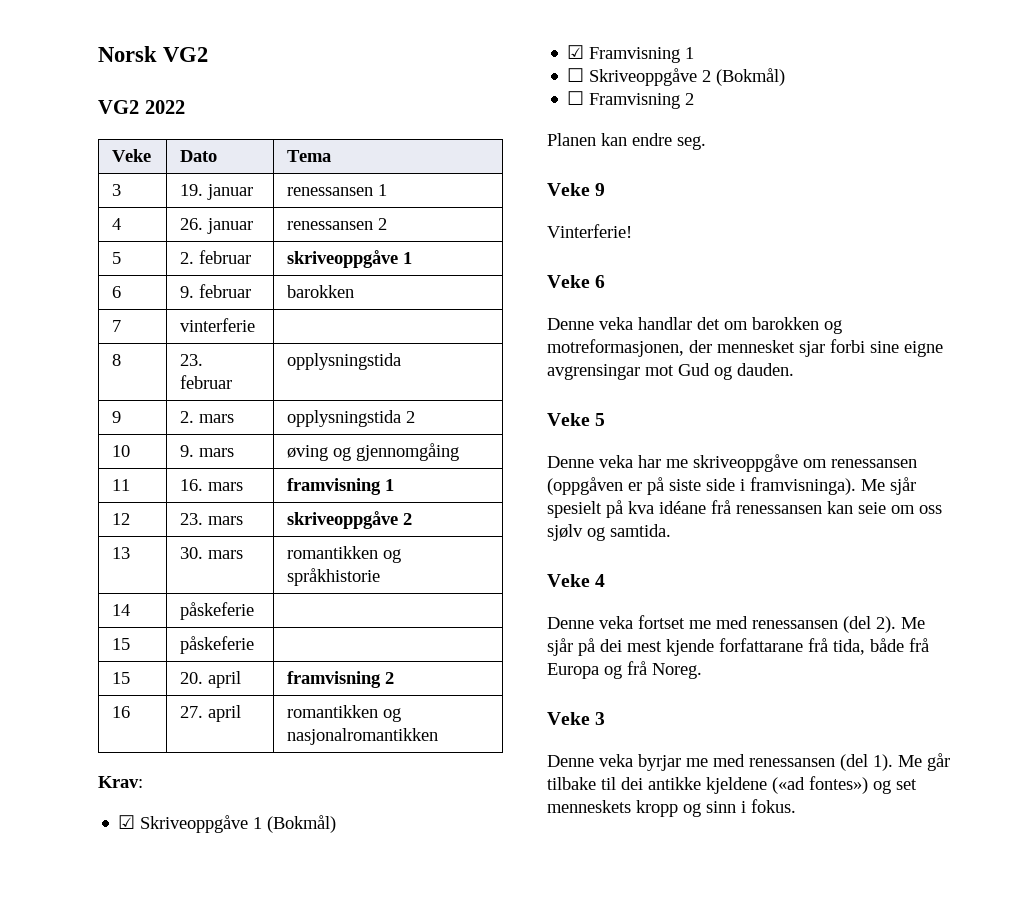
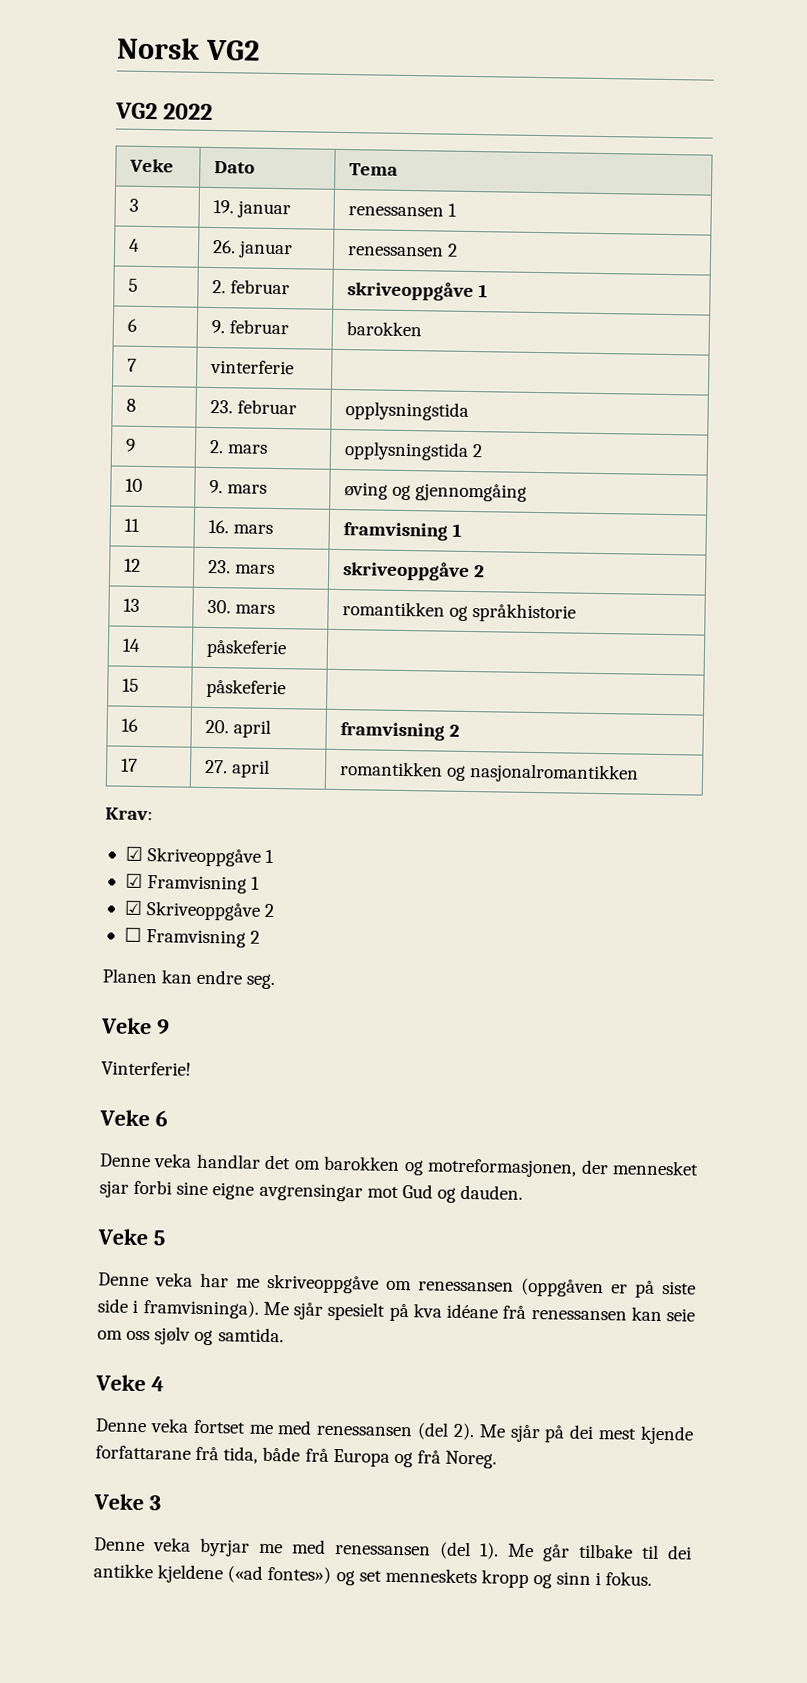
- 15 | 20. april | framvisning 2
+ 16 | 20. april | framvisning 2
- 16 | 27. april | romantikken og nasjonalromantikken
+ 17 | 27. april | romantikken og nasjonalromantikken
- ☑ Skriveoppgåve 1 (Bokmål)
+ ☑ Skriveoppgåve 1
- ☐ Skriveoppgåve 2 (Bokmål)
+ ☑ Skriveoppgåve 2

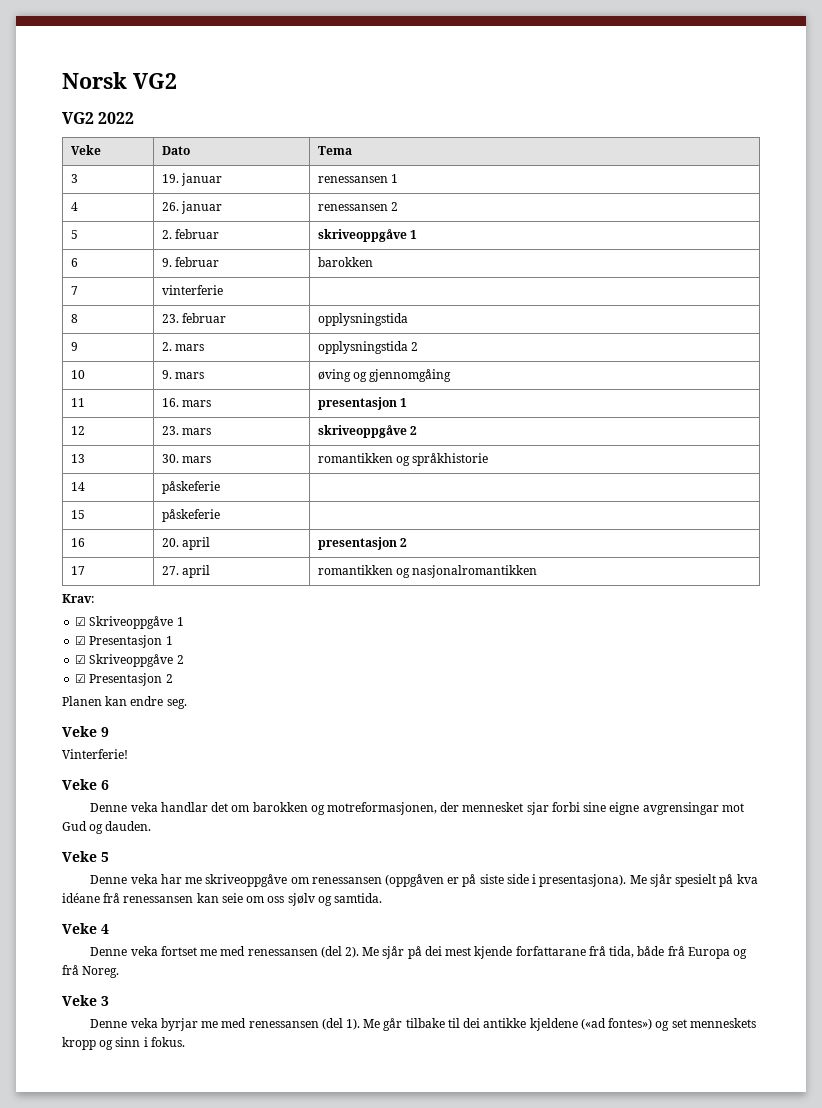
- 11 | 16. mars | framvisning 1
+ 11 | 16. mars | presentasjon 1
- 16 | 20. april | framvisning 2
+ 16 | 20. april | presentasjon 2
- ☑ Framvisning 1
+ ☑ Presentasjon 1
- ☐ Framvisning 2
+ ☑ Presentasjon 2
- Denne veka har me skriveoppgåve om renessansen (oppgåven er på siste side i framvisninga).
+ Denne veka har me skriveoppgåve om renessansen (oppgåven er på siste side i presentasjona).

